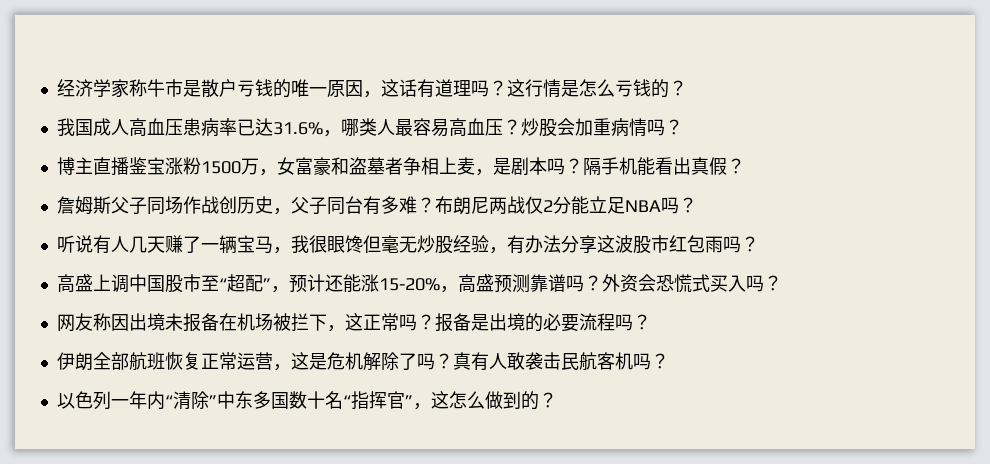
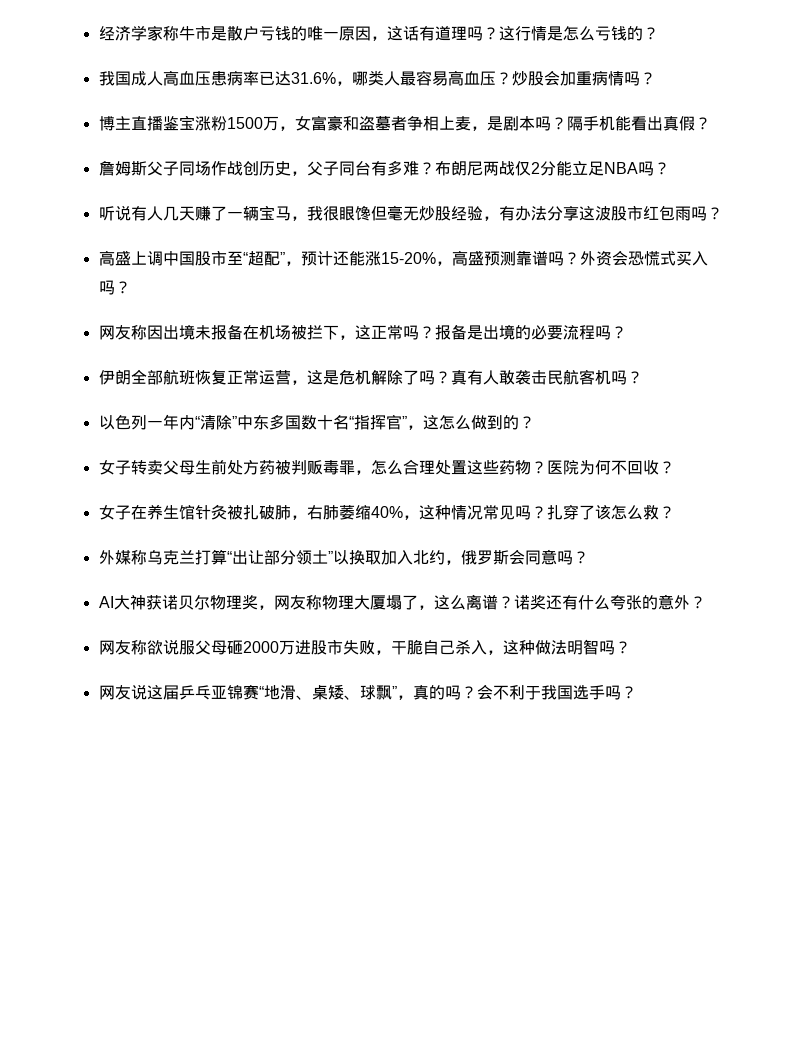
+ 女子转卖父母生前处方药被判贩毒罪，怎么合理处置这些药物？医院为何不回收？
+ 女子在养生馆针灸被扎破肺，右肺萎缩40%，这种情况常见吗？扎穿了该怎么救？
+ 外媒称乌克兰打算“出让部分领土”以换取加入北约，俄罗斯会同意吗？
+ AI大神获诺贝尔物理奖，网友称物理大厦塌了，这么离谱？诺奖还有什么夸张的意外？
+ 网友称欲说服父母砸2000万进股市失败，干脆自己杀入，这种做法明智吗？
+ 网友说这届乒乓亚锦赛“地滑、桌矮、球飘”，真的吗？会不利于我国选手吗？

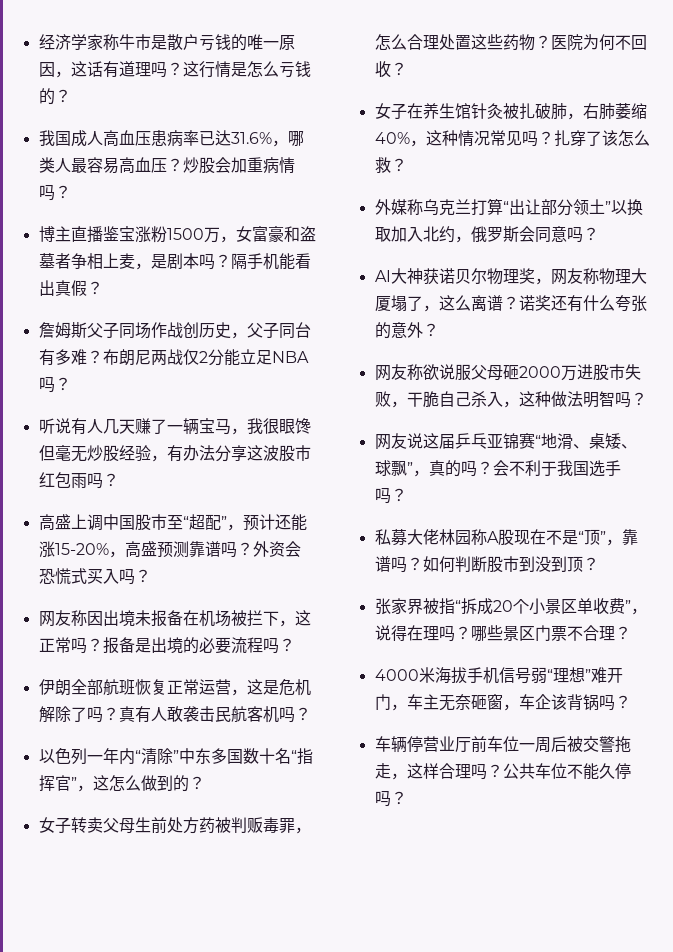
+ 私募大佬林园称A股现在不是“顶”，靠谱吗？如何判断股市到没到顶？
+ 张家界被指“拆成20个小景区单收费”，说得在理吗？哪些景区门票不合理？
+ 4000米海拔手机信号弱“理想”难开门，车主无奈砸窗，车企该背锅吗？
+ 车辆停营业厅前车位一周后被交警拖走，这样合理吗？公共车位不能久停吗？

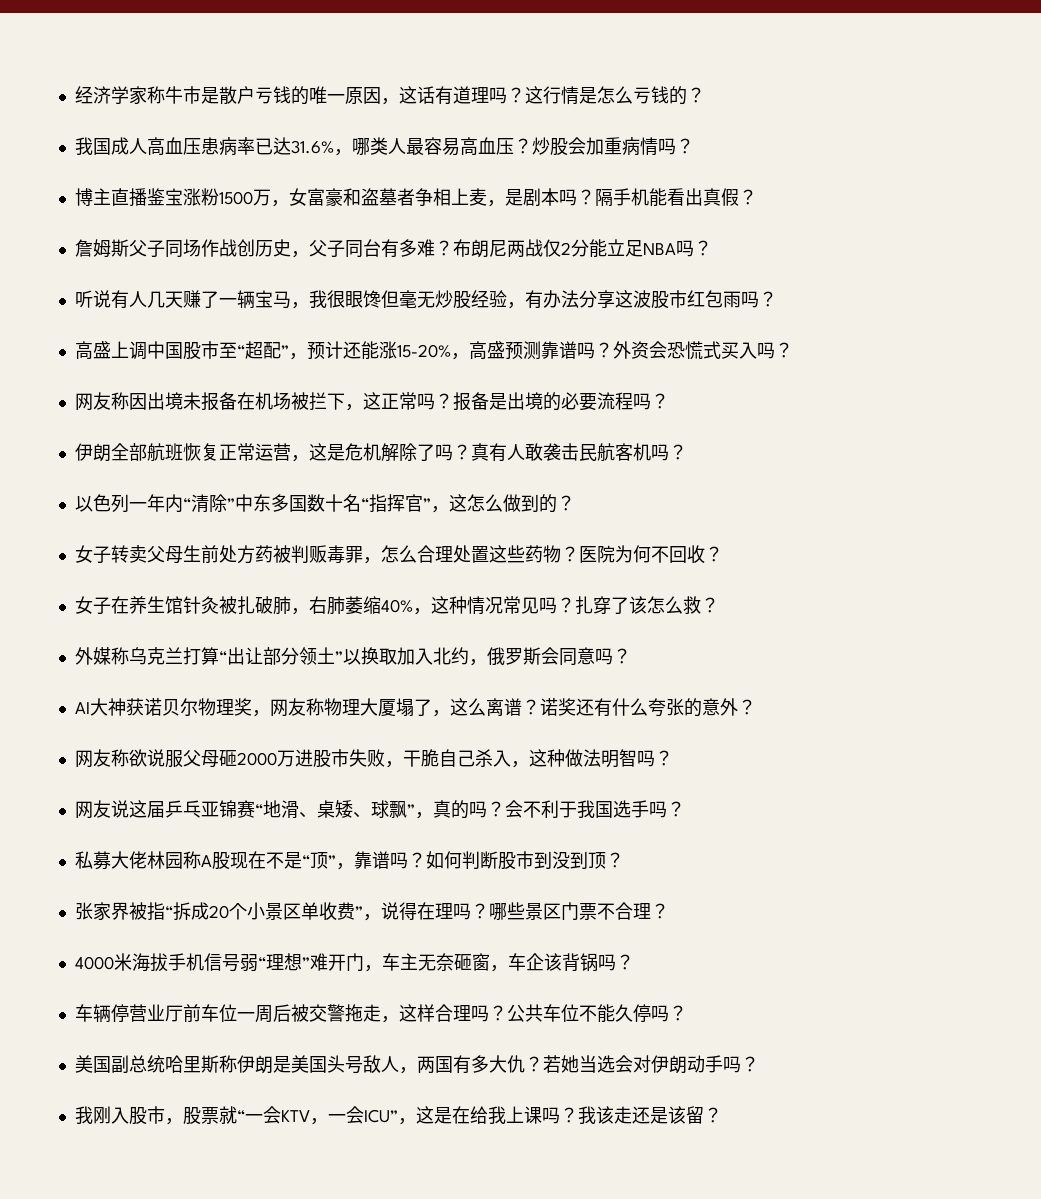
+ 美国副总统哈里斯称伊朗是美国头号敌人，两国有多大仇？若她当选会对伊朗动手吗？
+ 我刚入股市，股票就“一会KTV，一会ICU”，这是在给我上课吗？我该走还是该留？

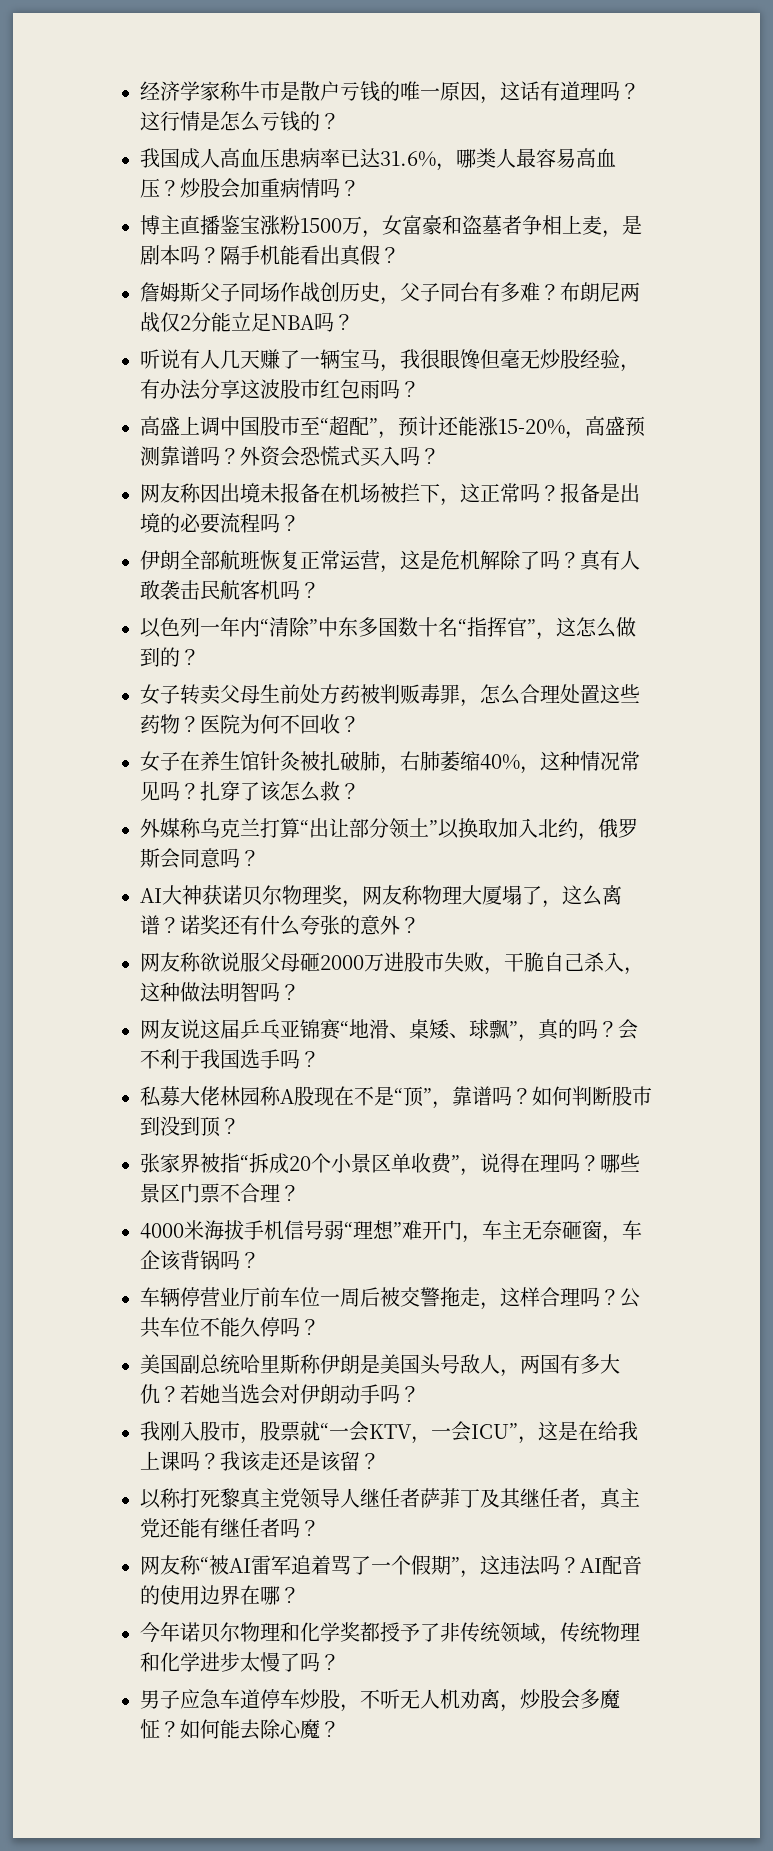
+ 以称打死黎真主党领导人继任者萨菲丁及其继任者，真主党还能有继任者吗？
+ 网友称“被AI雷军追着骂了一个假期”，这违法吗？AI配音的使用边界在哪？
+ 今年诺贝尔物理和化学奖都授予了非传统领域，传统物理和化学进步太慢了吗？
+ 男子应急车道停车炒股，不听无人机劝离，炒股会多魔怔？如何能去除心魔？

